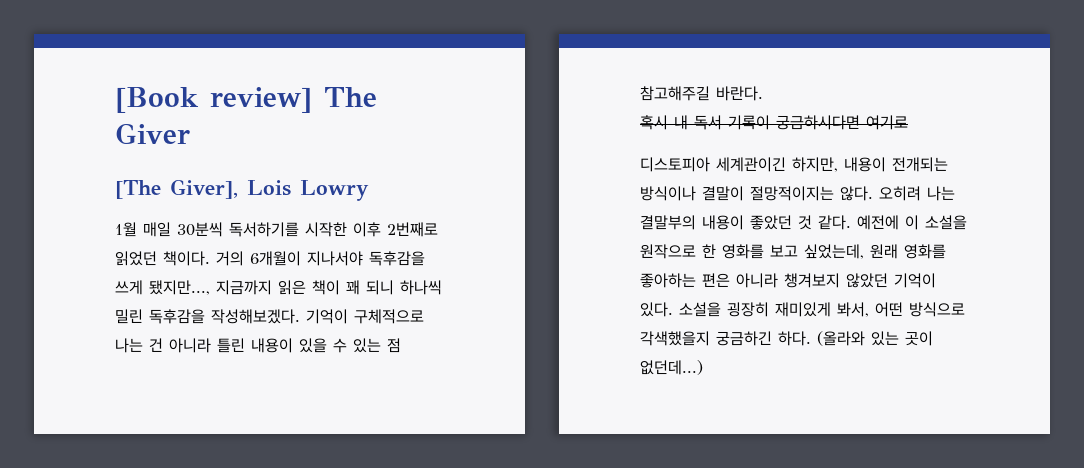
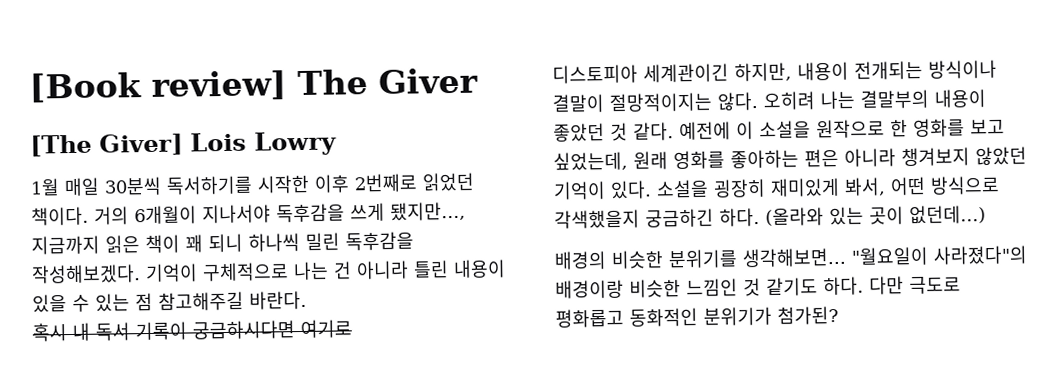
- [The Giver], Lois Lowry
+ [The Giver] Lois Lowry
+ 배경의 비슷한 분위기를 생각해보면... "월요일이 사라졌다"의 배경이랑 비슷한 느낌인 것 같기도 하다. 다만 극도로 평화롭고 동화적인 분위기가 첨가된?

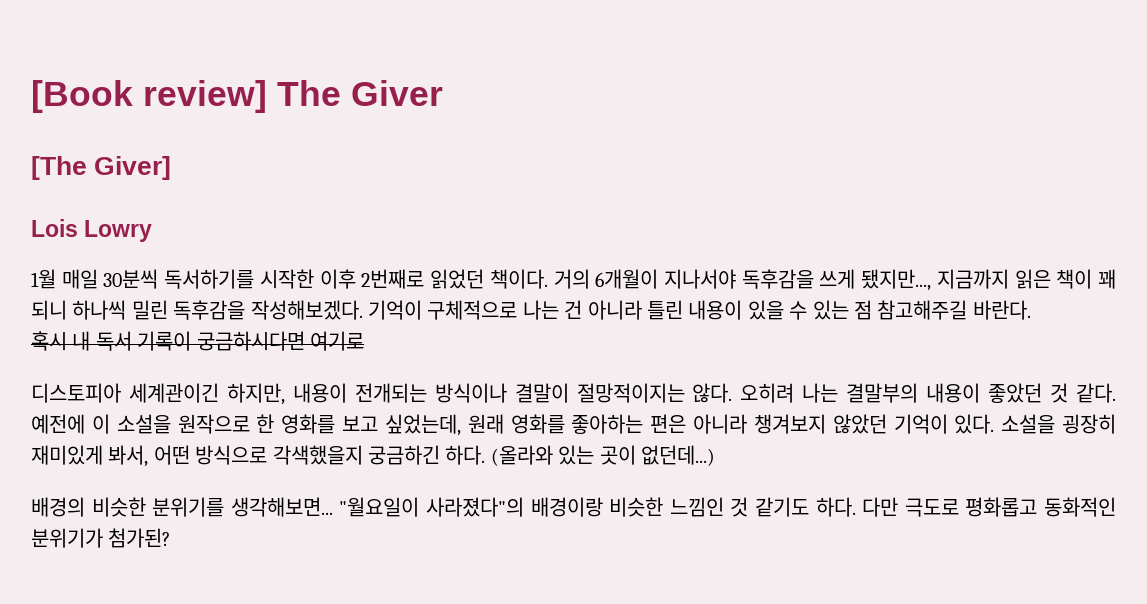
- [The Giver] Lois Lowry
+ [The Giver]
+ Lois Lowry

